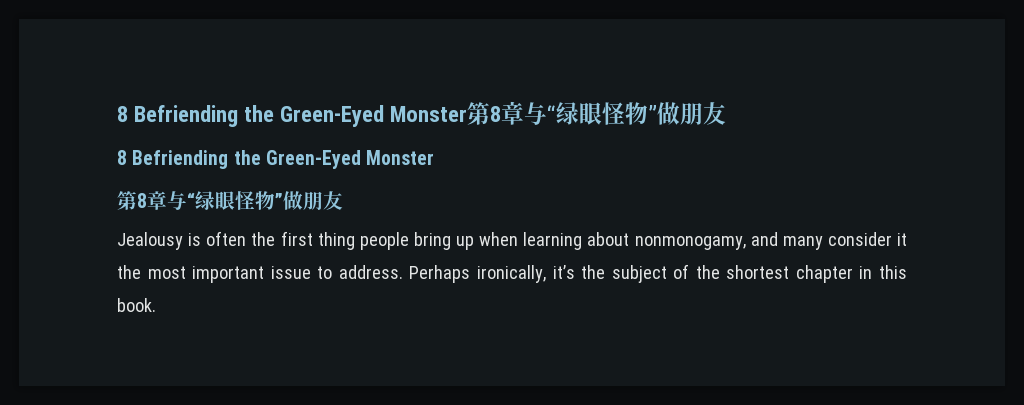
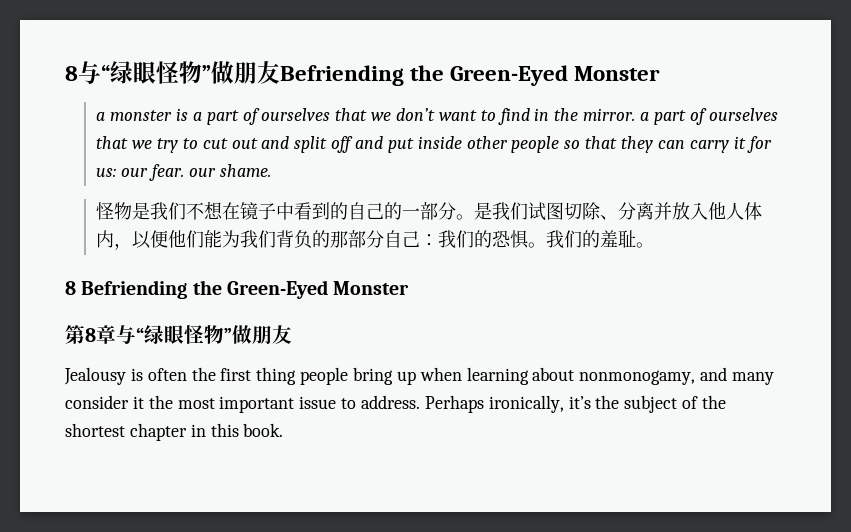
- 8 Befriending the Green-Eyed Monster第8章与“绿眼怪物”做朋友
+ 8与“绿眼怪物”做朋友Befriending the Green-Eyed Monster
+ a monster is a part of ourselves that we don’t want to find in the mirror. a part of ourselves that we try to cut out and split off and put inside other people so that they can carry it for us: our fear. our shame.
+ 怪物是我们不想在镜子中看到的自己的一部分。是我们试图切除、分离并放入他人体内，以便他们能为我们背负的那部分自己：我们的恐惧。我们的羞耻。

